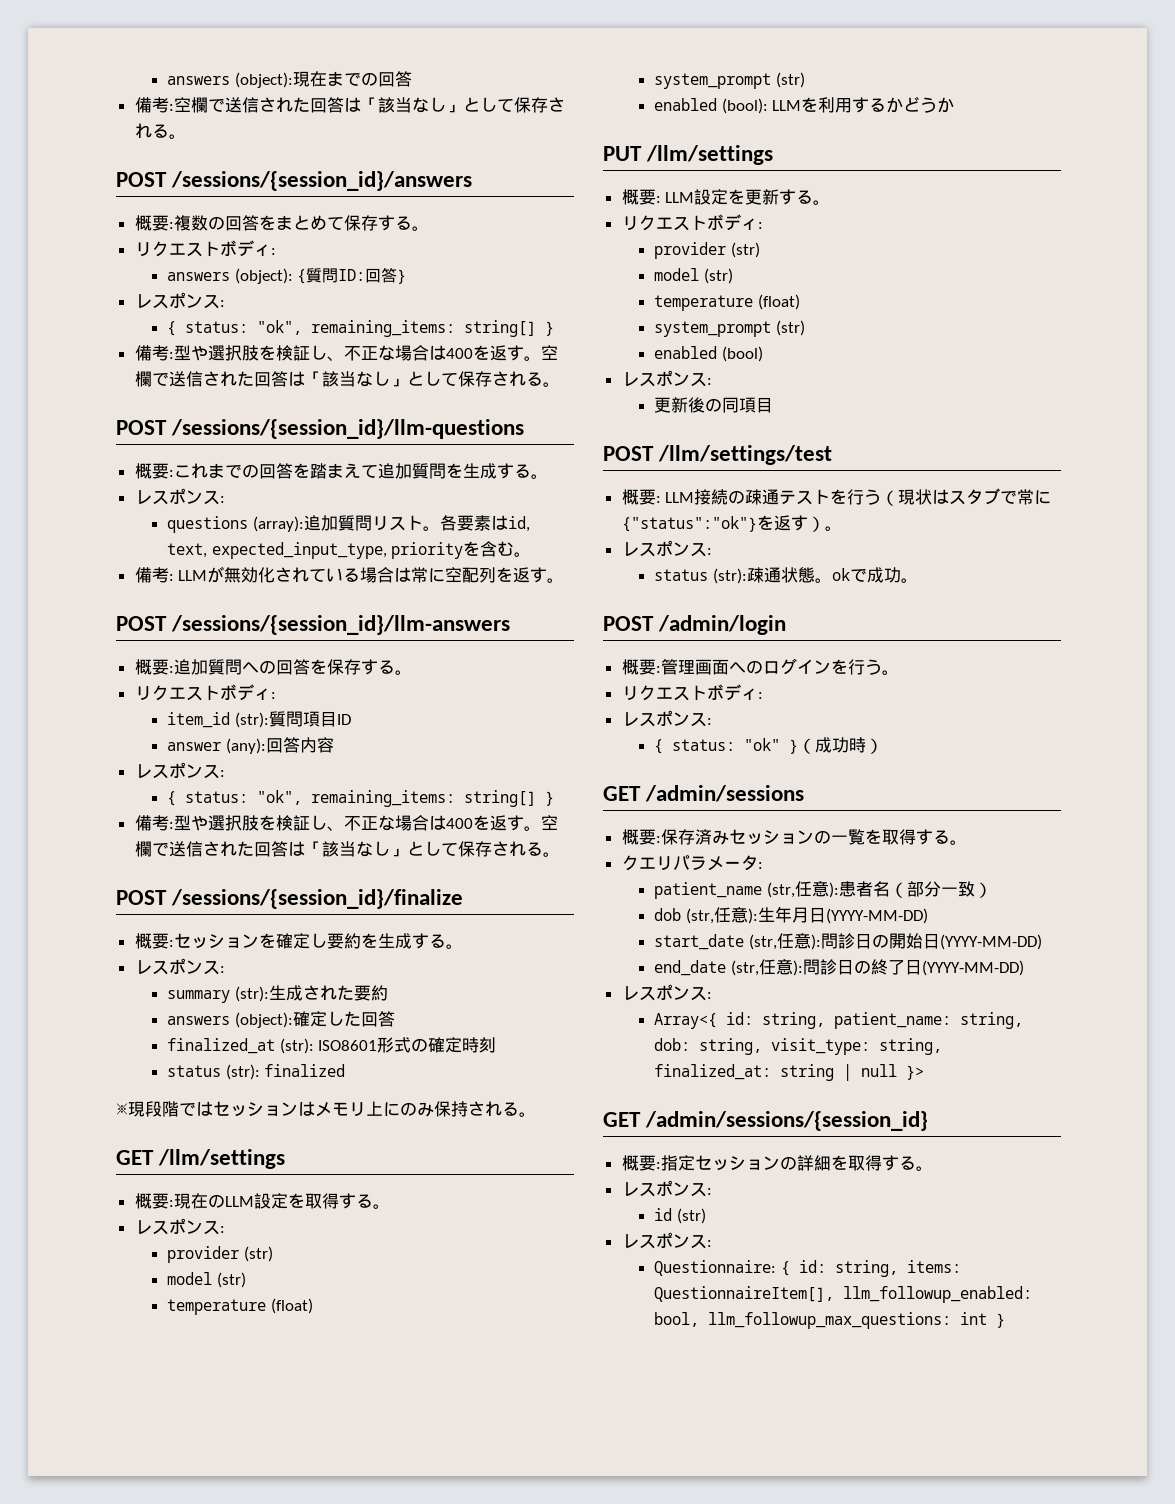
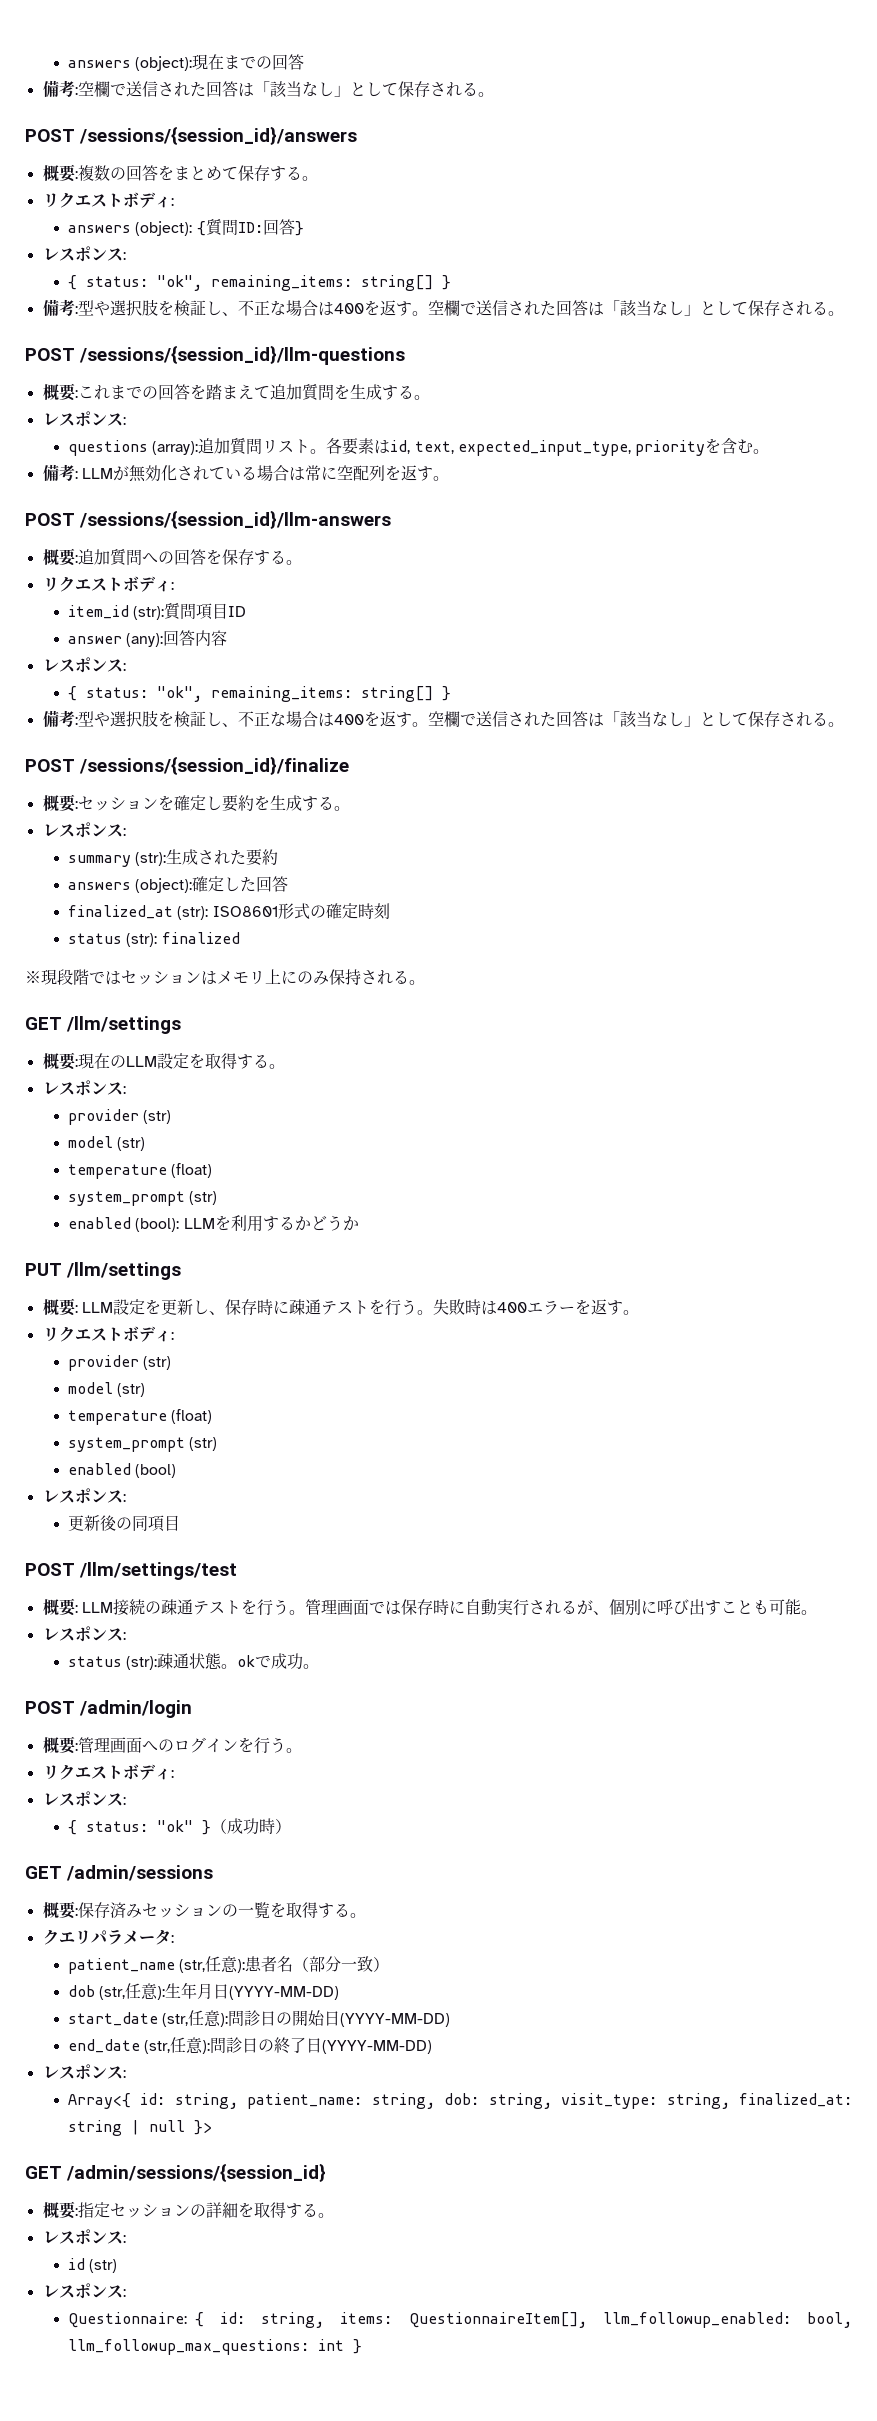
- 概要: LLM設定を更新する。
+ 概要: LLM設定を更新し、保存時に疎通テストを行う。失敗時は400エラーを返す。
- 概要: LLM接続の疎通テストを行う（現状はスタブで常に{"status":"ok"}を返す）。
+ 概要: LLM接続の疎通テストを行う。管理画面では保存時に自動実行されるが、個別に呼び出すことも可能。

